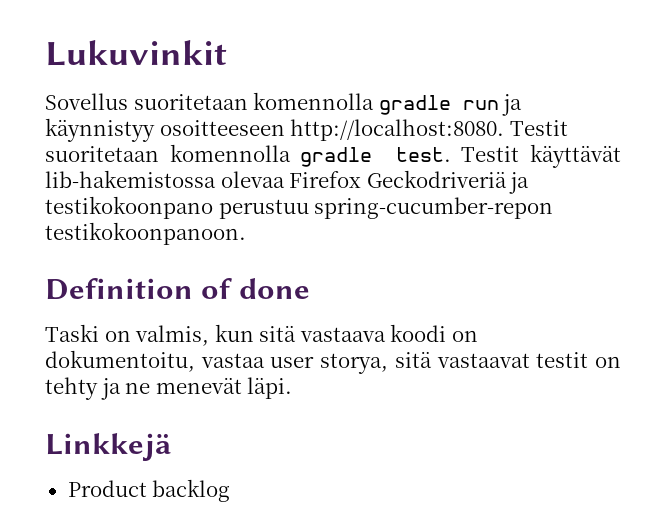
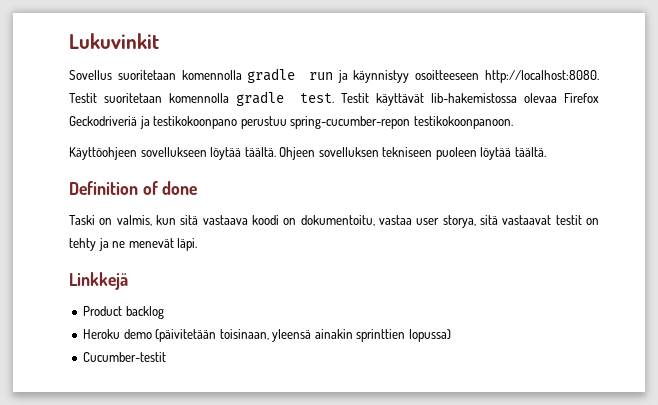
+ Käyttöohjeen sovellukseen löytää täältä. Ohjeen sovelluksen tekniseen puoleen löytää täältä.
+ Heroku demo (päivitetään toisinaan, yleensä ainakin sprinttien lopussa)
+ Cucumber-testit

